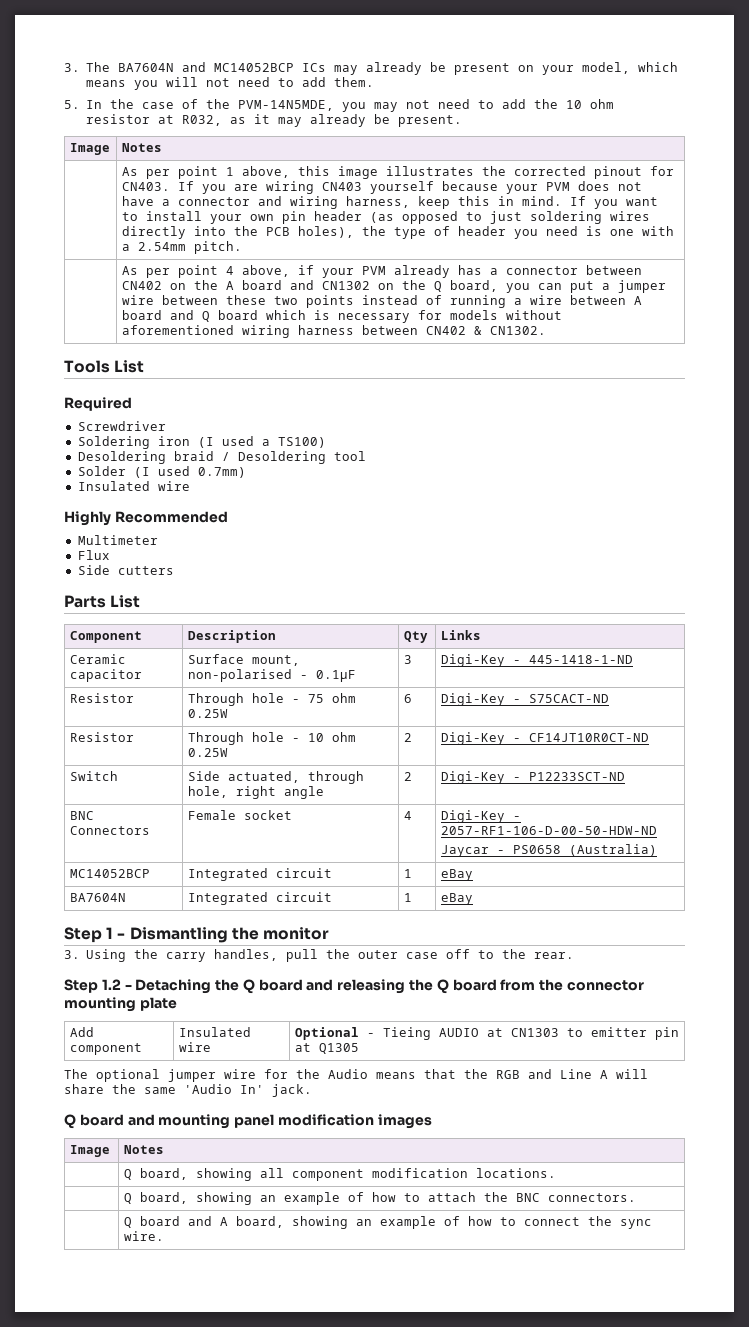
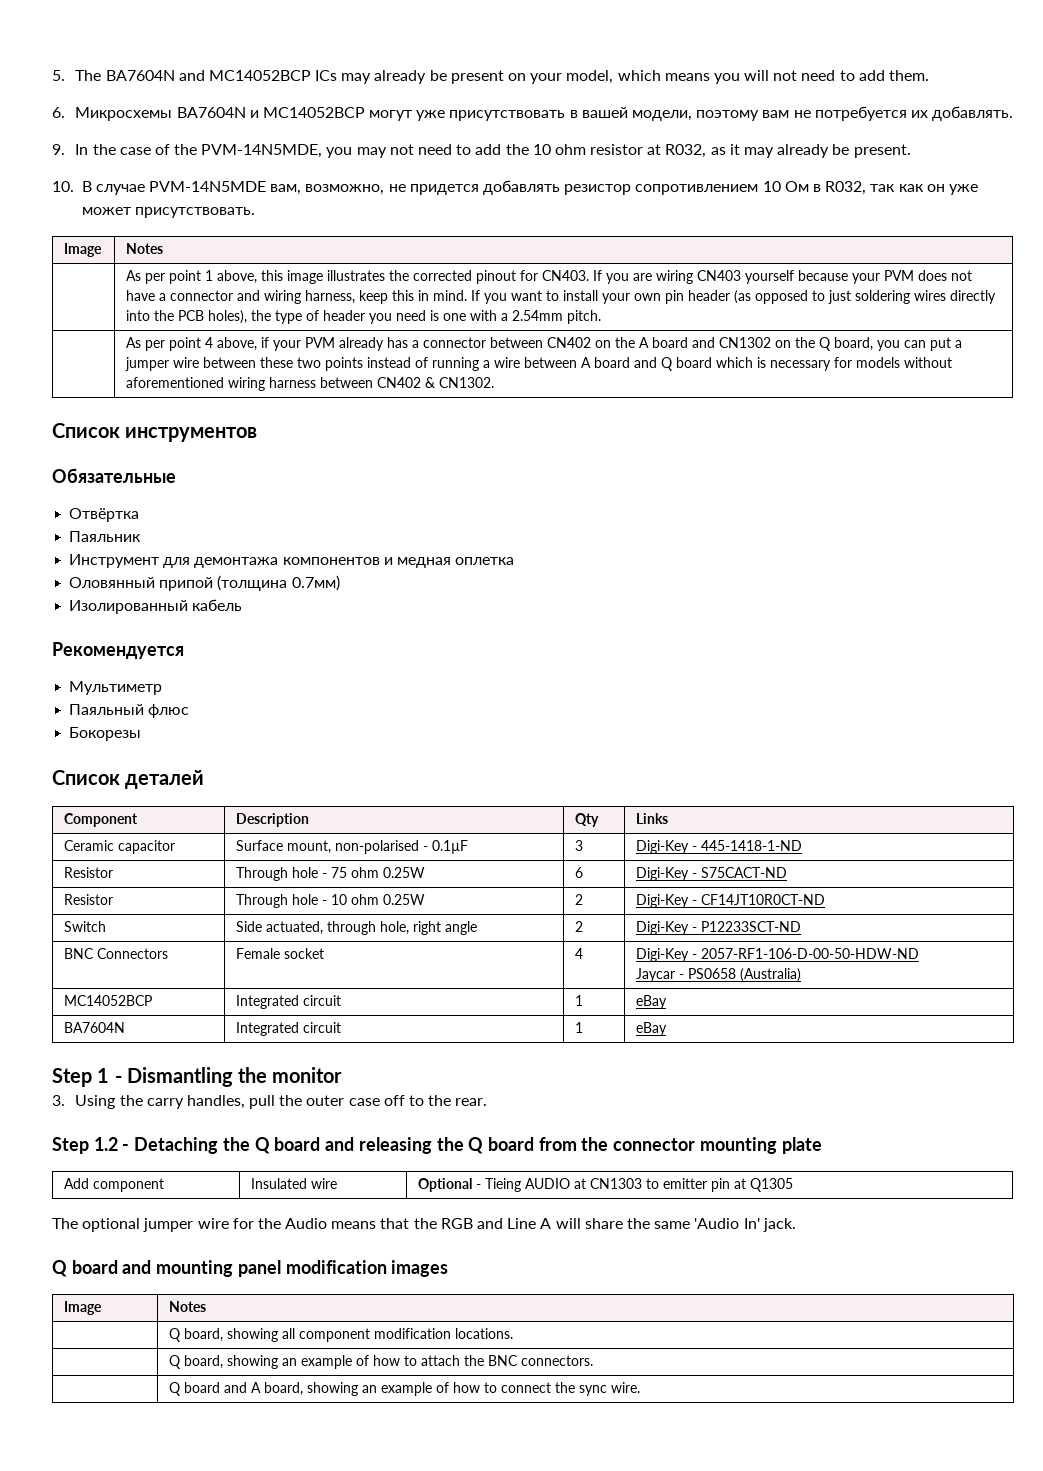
- 3. The BA7604N and MC14052BCP ICs may already be present on your model, which means you will not need to add them.
+ 5. The BA7604N and MC14052BCP ICs may already be present on your model, which means you will not need to add them.
- 5. In the case of the PVM-14N5MDE, you may not need to add the 10 ohm resistor at R032, as it may already be present.
+ 6. Микросхемы BA7604N и MC14052BCP могут уже присутствовать в вашей модели, поэтому вам не потребуется их добавлять.
+ 9. In the case of the PVM-14N5MDE, you may not need to add the 10 ohm resistor at R032, as it may already be present.
+ 10. В случае PVM-14N5MDE вам, возможно, не придется добавлять резистор сопротивлением 10 Ом в R032, так как он уже может присутствовать.
- Tools List
- Required
- Screwdriver
- Soldering iron (I used a TS100)
- Desoldering braid / Desoldering tool
- Solder (I used 0.7mm)
- Insulated wire
- Highly Recommended
- Multimeter
- Flux
- Side cutters
- Parts List
+ Список инструментов
+ Обязательные
+ Отвёртка
+ Паяльник
+ Инструмент для демонтажа компонентов и медная оплетка
+ Оловянный припой (толщина 0.7мм)
+ Изолированный кабель
+ Рекомендуется
+ Мультиметр
+ Паяльный флюс
+ Бокорезы
+ Список деталей

